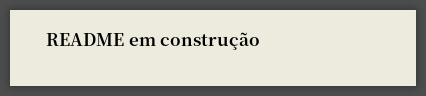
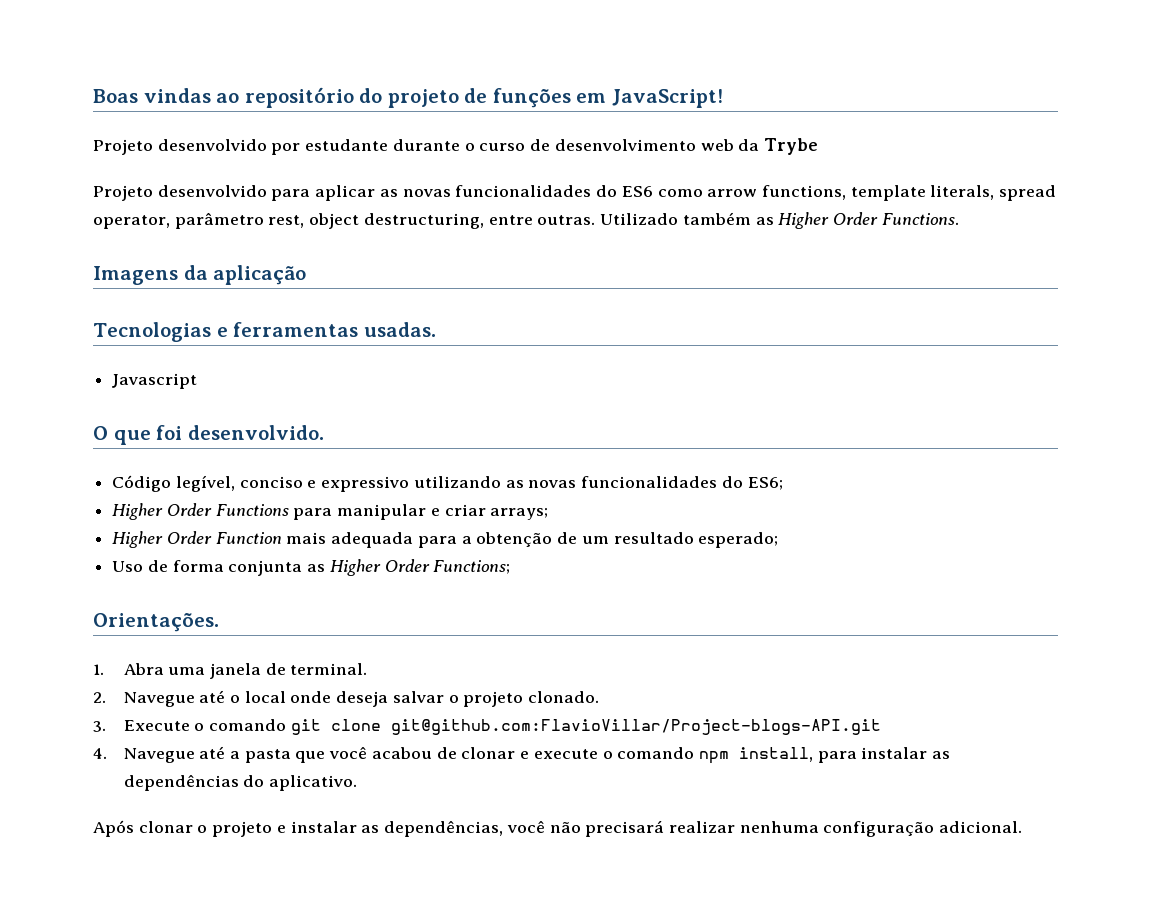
- README em construção
+ Boas vindas ao repositório do projeto de funções em JavaScript!
+ Projeto desenvolvido por estudante durante o curso de desenvolvimento web da Trybe
+ Projeto desenvolvido para aplicar as novas funcionalidades do ES6 como arrow functions, template literals, spread operator, parâmetro rest, object destructuring, entre outras. Utilizado também as Higher Order Functions.
+ Imagens da aplicação
+ Tecnologias e ferramentas usadas.
+ Javascript
+ O que foi desenvolvido.
+ Código legível, conciso e expressivo utilizando as novas funcionalidades do ES6;
+ Higher Order Functions para manipular e criar arrays;
+ Higher Order Function mais adequada para a obtenção de um resultado esperado;
+ Uso de forma conjunta as Higher Order Functions;
+ Orientações.
+ 1. Abra uma janela de terminal.
+ 2. Navegue até o local onde deseja salvar o projeto clonado.
+ 3. Execute o comando git clone git@github.com:FlavioVillar/Project-blogs-API.git
+ 4. Navegue até a pasta que você acabou de clonar e execute o comando npm install, para instalar as dependências do aplicativo.
+ Após clonar o projeto e instalar as dependências, você não precisará realizar nenhuma configuração adicional.

